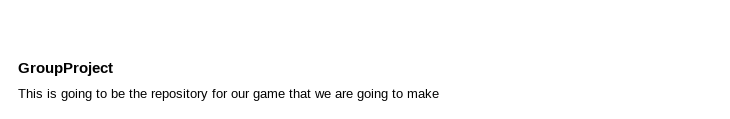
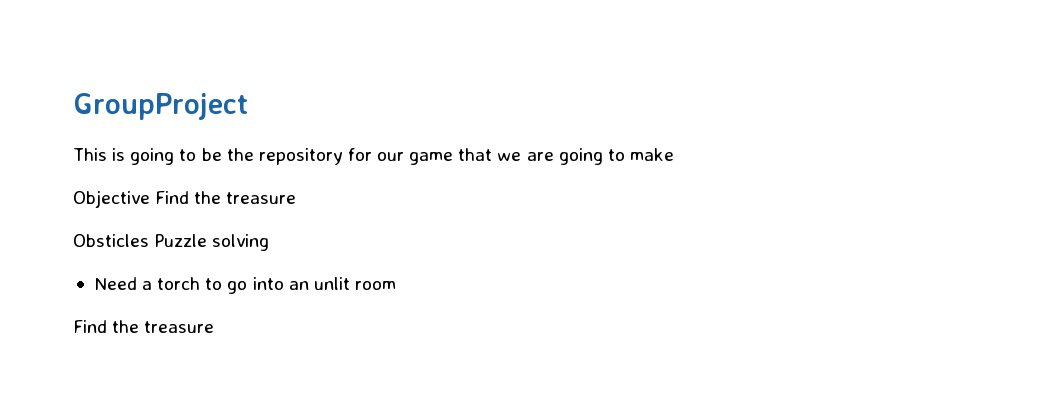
+ Objective Find the treasure
+ Obsticles Puzzle solving
+ Need a torch to go into an unlit room
+ Find the treasure

